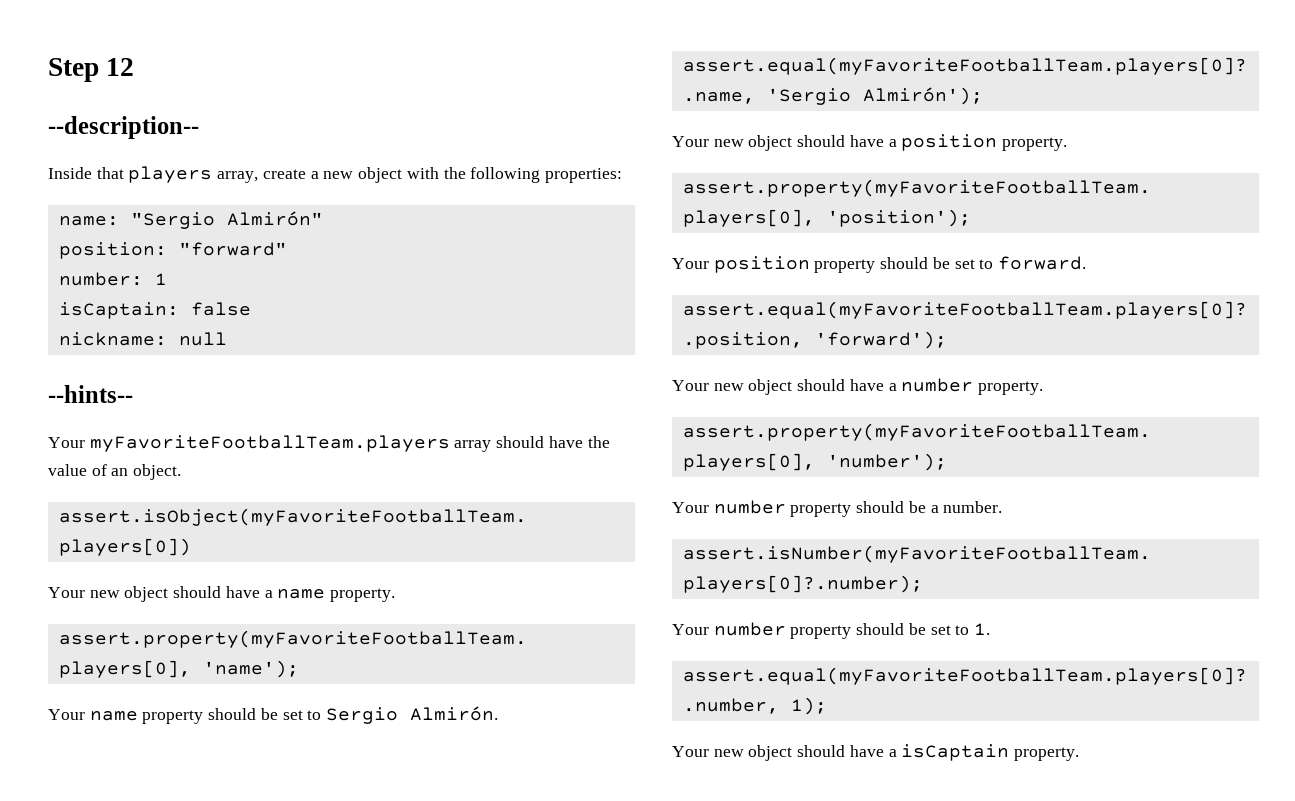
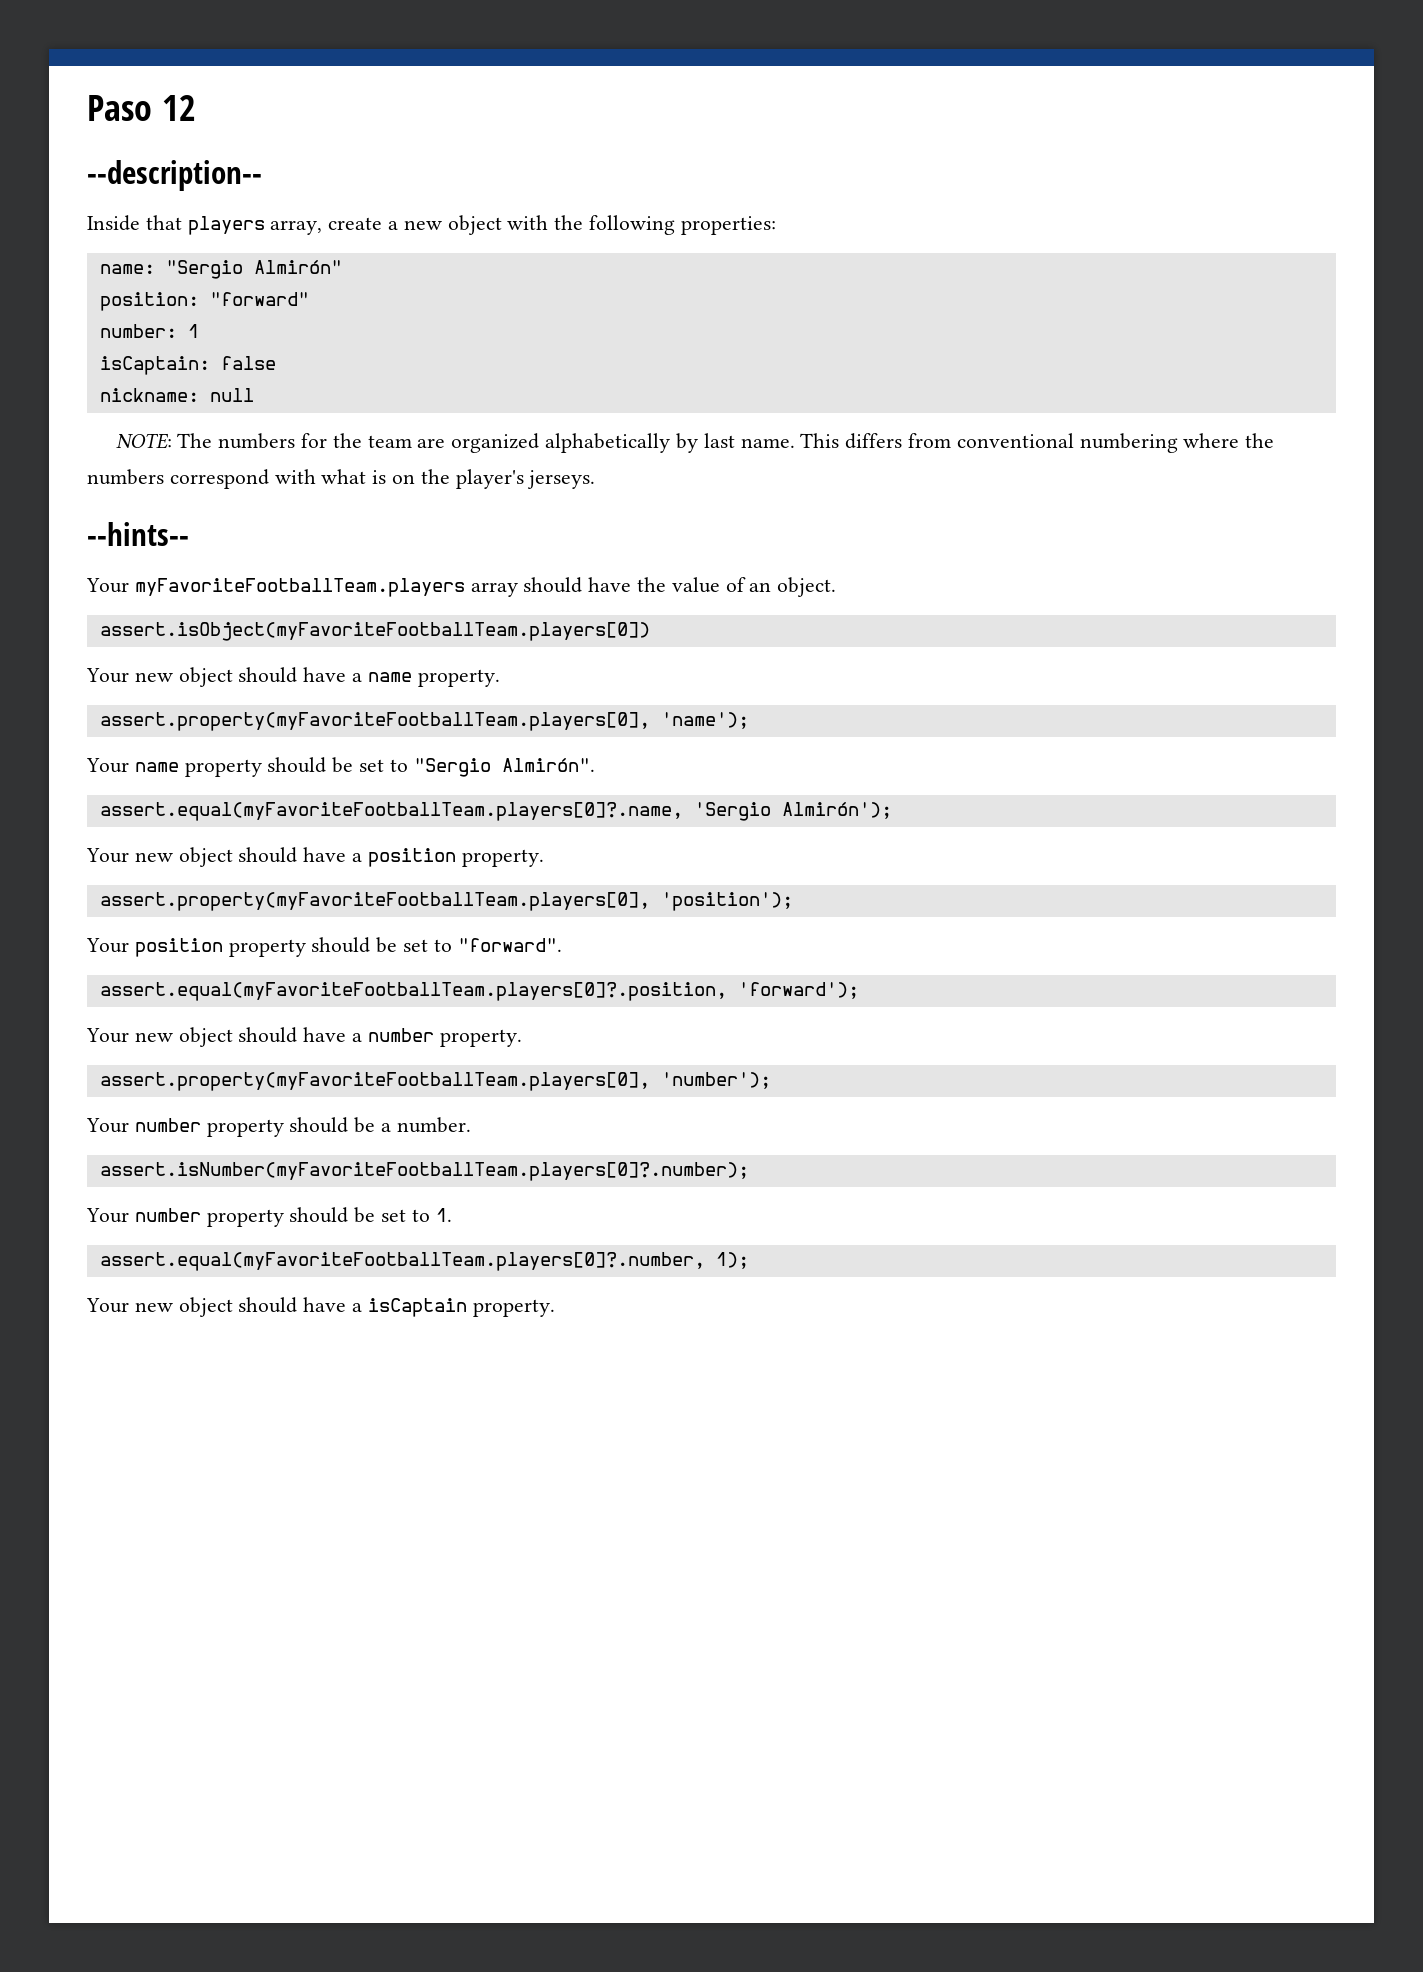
- Step 12
+ Paso 12
+ NOTE: The numbers for the team are organized alphabetically by last name. This differs from conventional numbering where the numbers correspond with what is on the player's jerseys.
- Your name property should be set to Sergio Almirón.
+ Your name property should be set to "Sergio Almirón".
- Your position property should be set to forward.
+ Your position property should be set to "forward".

